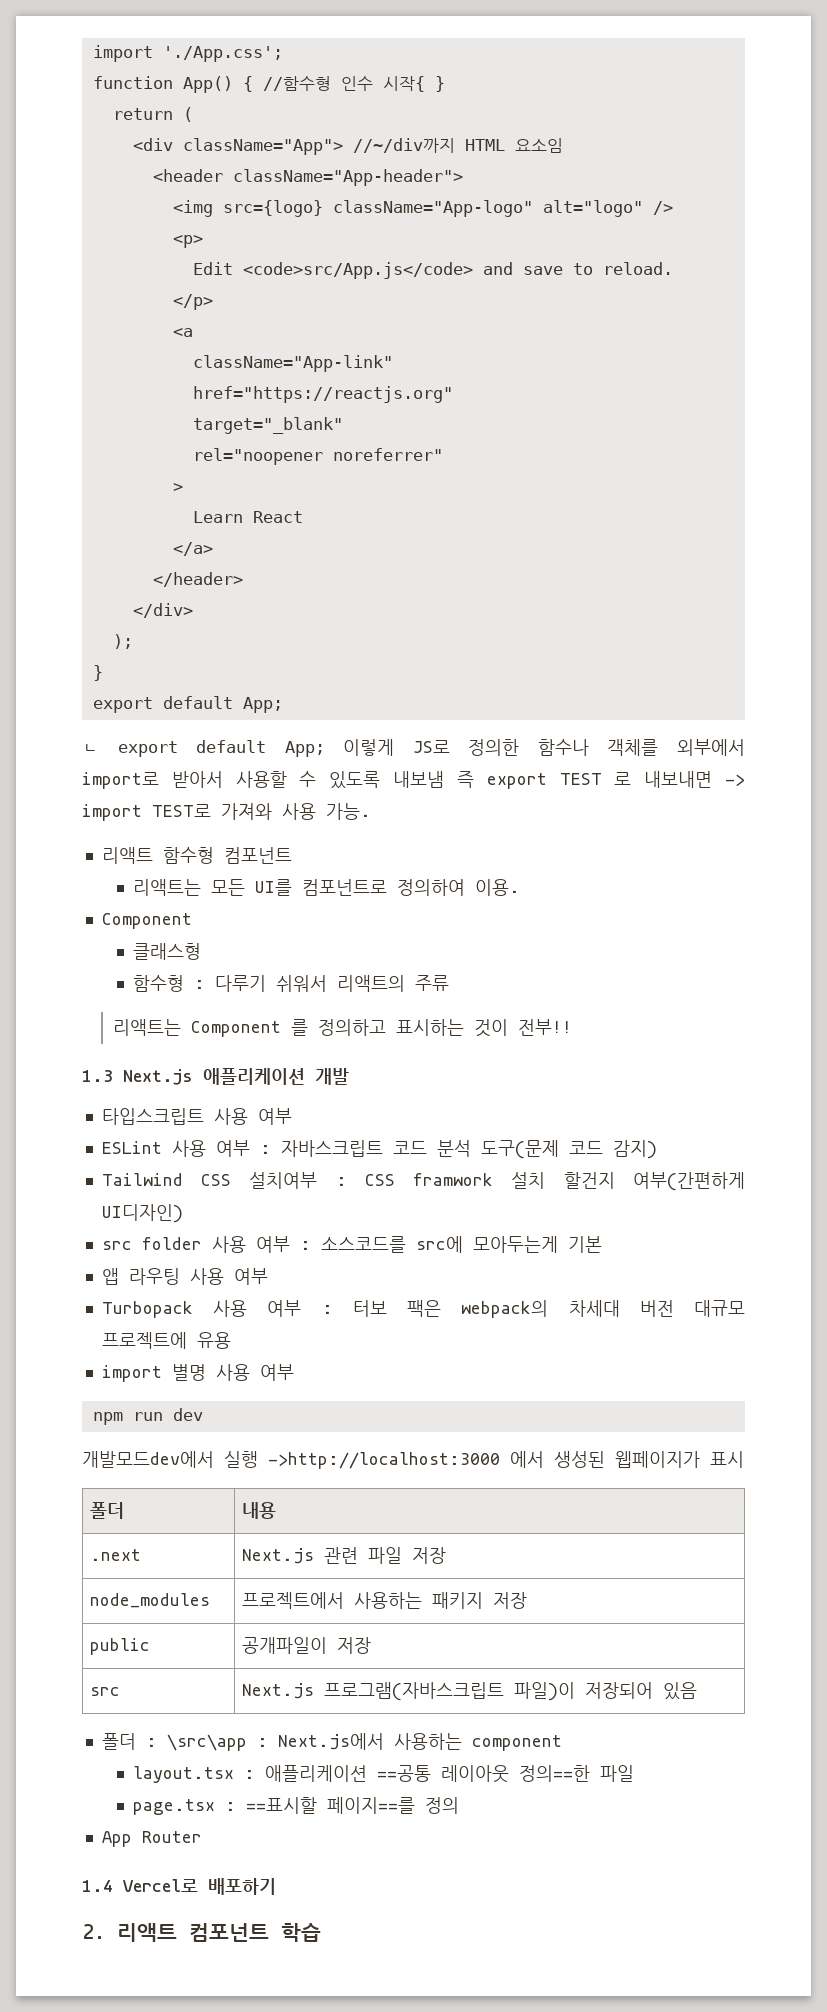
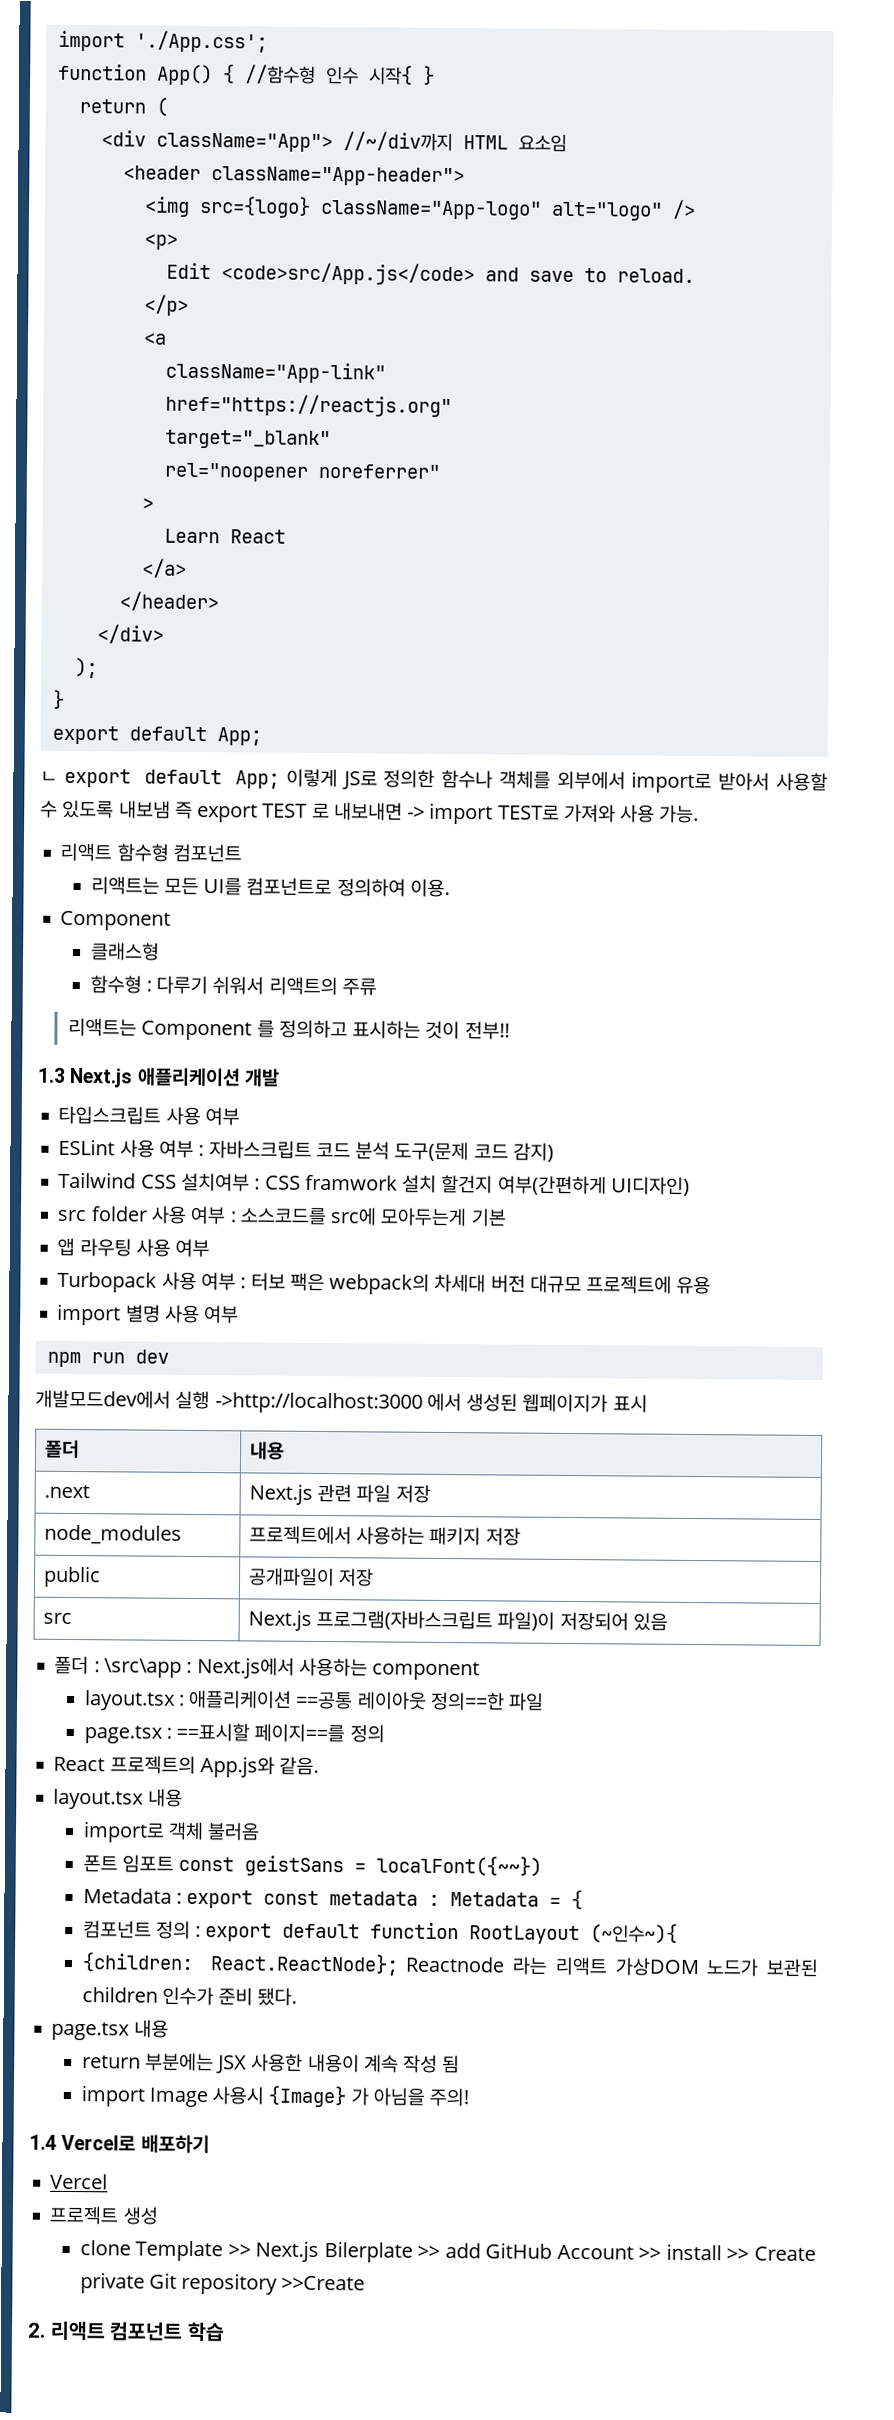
- App Router
+ React 프로젝트의 App.js와 같음.
+ layout.tsx 내용
+ import로 객체 불러옴
+ 폰트 임포트 const geistSans = localFont({~~})
+ Metadata : export const metadata : Metadata = {
+ 컴포넌트 정의 : export default function RootLayout (~인수~){
+ {children: React.ReactNode}; Reactnode 라는 리액트 가상DOM 노드가 보관된 children 인수가 준비 됐다.
+ page.tsx 내용
+ return 부분에는 JSX 사용한 내용이 계속 작성 됨
+ import Image 사용시 {Image} 가 아님을 주의!
  1.4 Vercel로 배포하기
+ Vercel
+ 프로젝트 생성
+ clone Template >> Next.js Bilerplate >> add GitHub Account >> install >> Create private Git repository >>Create

